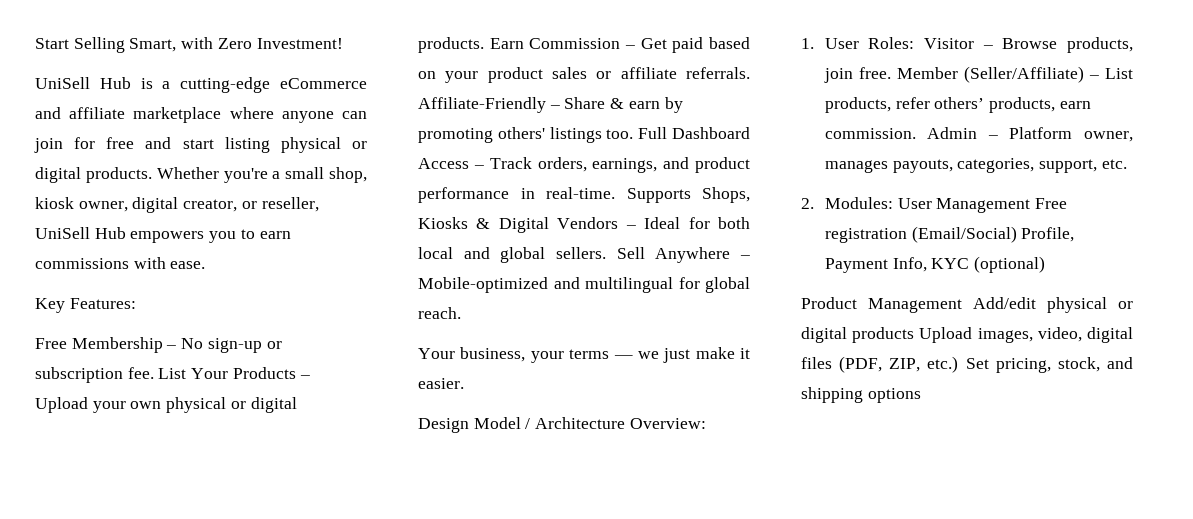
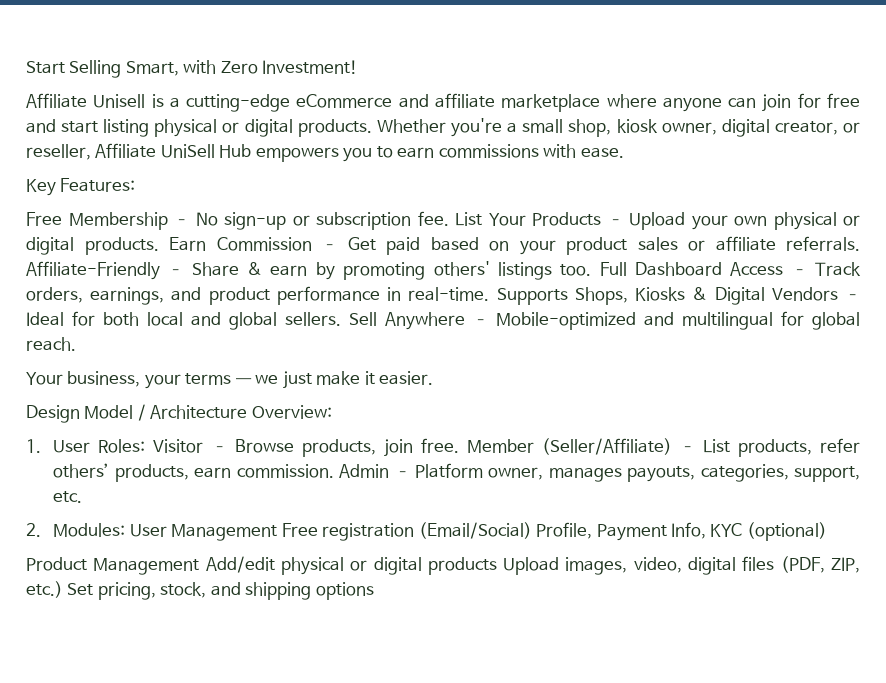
- UniSell Hub is a cutting-edge eCommerce and affiliate marketplace where anyone can join for free and start listing physical or digital products.
+ Affiliate Unisell is a cutting-edge eCommerce and affiliate marketplace where anyone can join for free and start listing physical or digital products.
- Whether you're a small shop, kiosk owner, digital creator, or reseller, UniSell Hub empowers you to earn commissions with ease.
+ Whether you're a small shop, kiosk owner, digital creator, or reseller, Affiliate UniSell Hub empowers you to earn commissions with ease.

